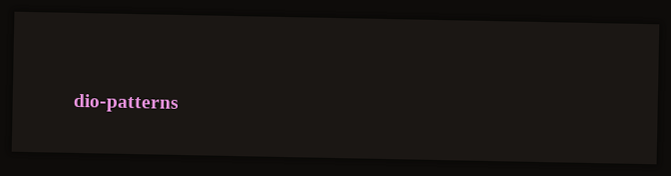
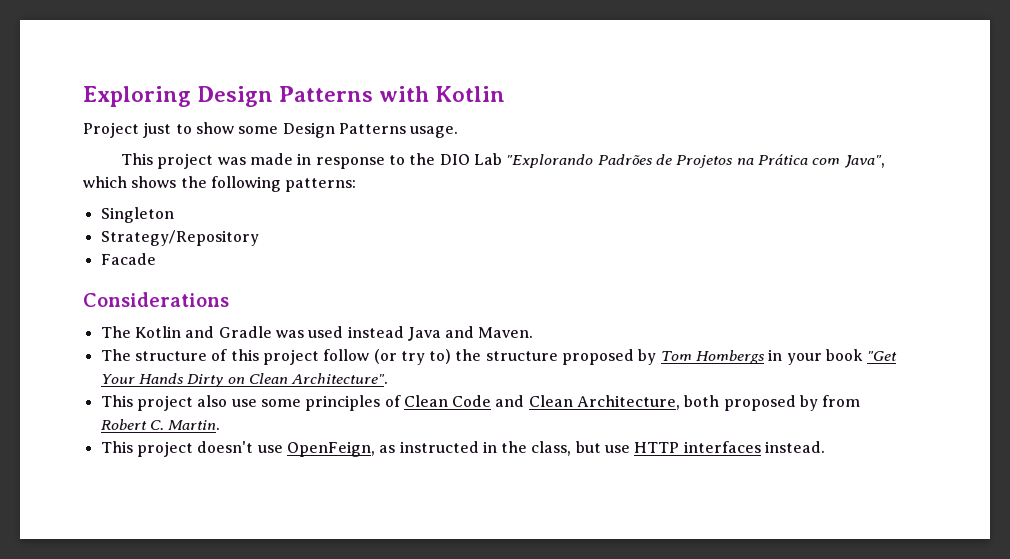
- dio-patterns
+ Exploring Design Patterns with Kotlin
+ Project just to show some Design Patterns usage.
+ This project was made in response to the DIO Lab "Explorando Padrões de Projetos na Prática com Java", which shows the following patterns:
+ Singleton
+ Strategy/Repository
+ Facade
+ Considerations
+ The Kotlin and Gradle was used instead Java and Maven.
+ The structure of this project follow (or try to) the structure proposed by Tom Hombergs in your book "Get Your Hands Dirty on Clean Architecture".
+ This project also use some principles of Clean Code and Clean Architecture, both proposed by from Robert C. Martin.
+ This project doesn't use OpenFeign, as instructed in the class, but use HTTP interfaces instead.

